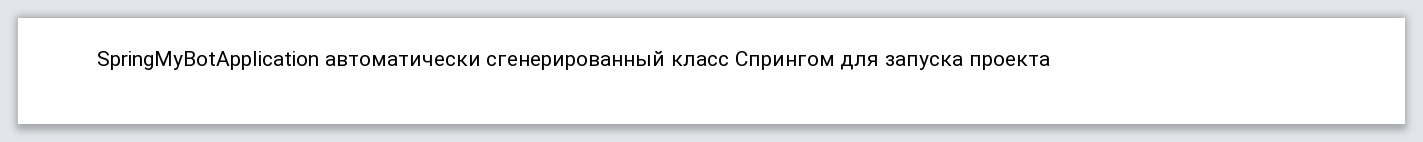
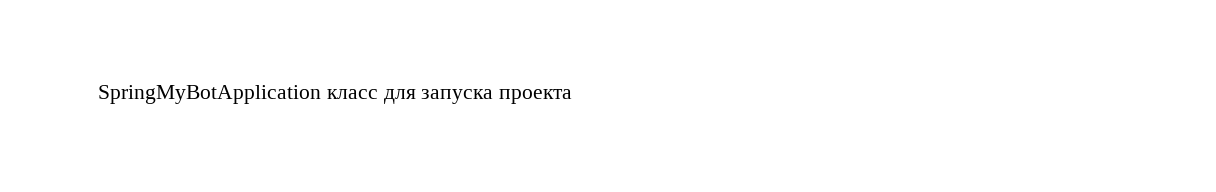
- SpringMyBotApplication автоматически сгенерированный класс Спрингом для запуска проекта
+ SpringMyBotApplication класс для запуска проекта

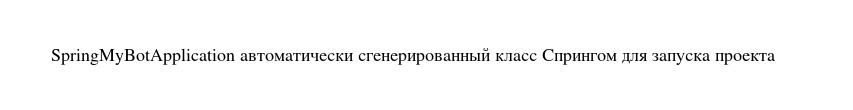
- SpringMyBotApplication класс для запуска проекта
+ SpringMyBotApplication автоматически сгенерированный класс Спрингом для запуска проекта

